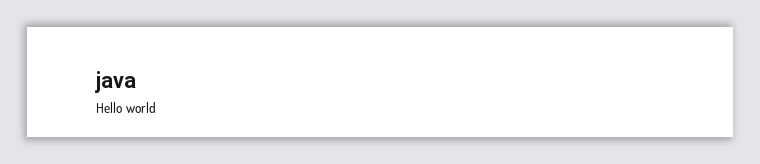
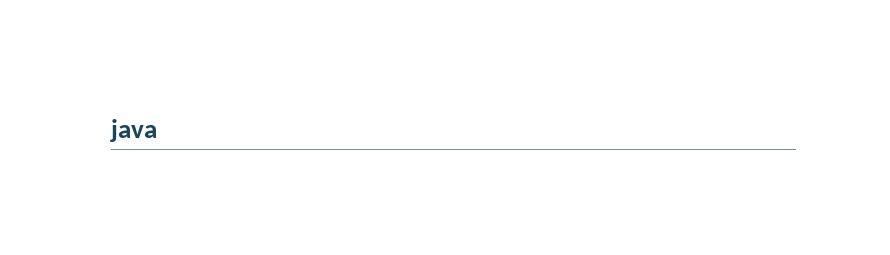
- Hello world

